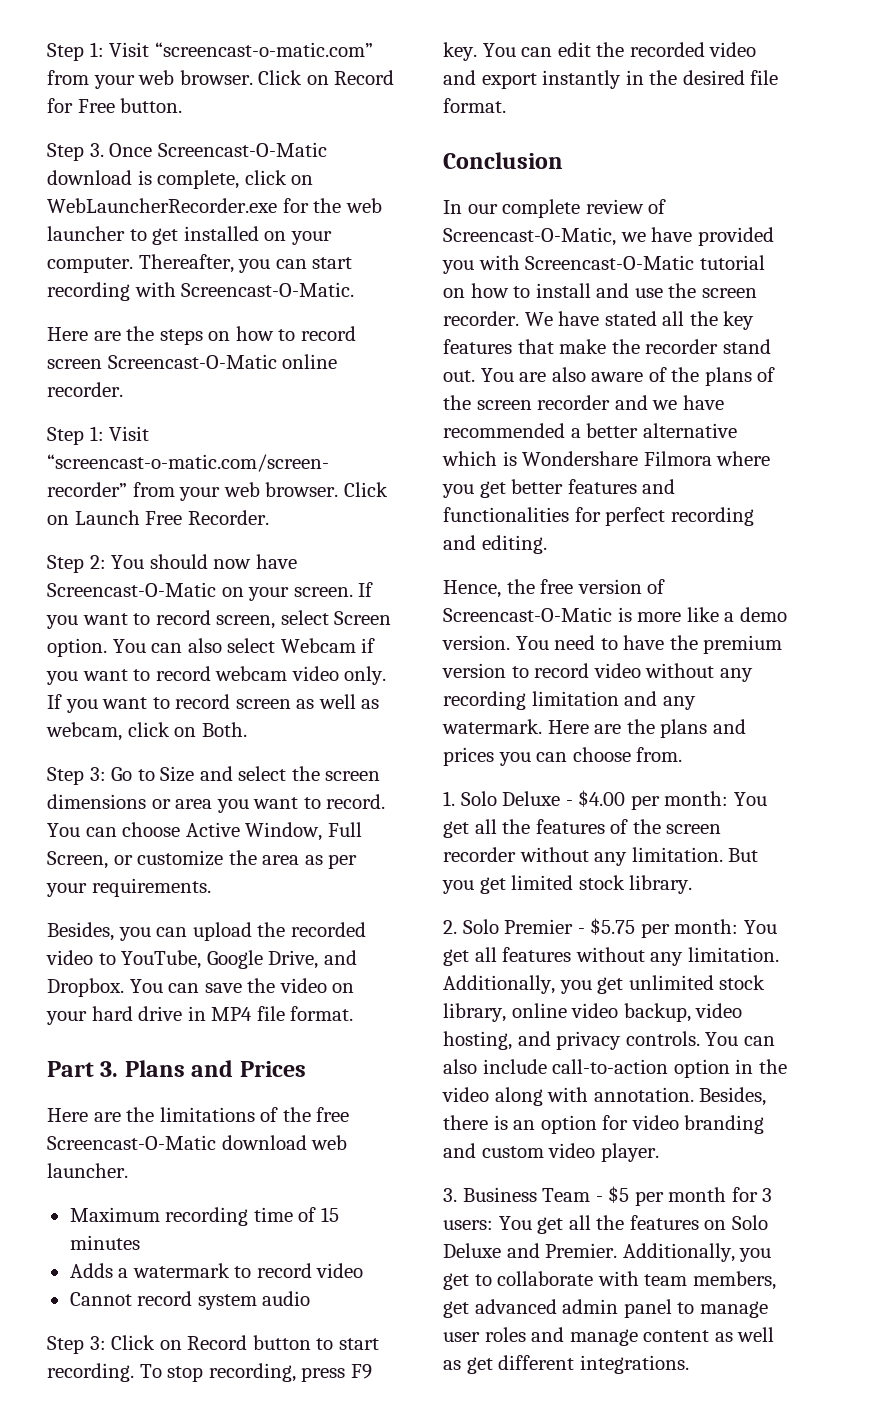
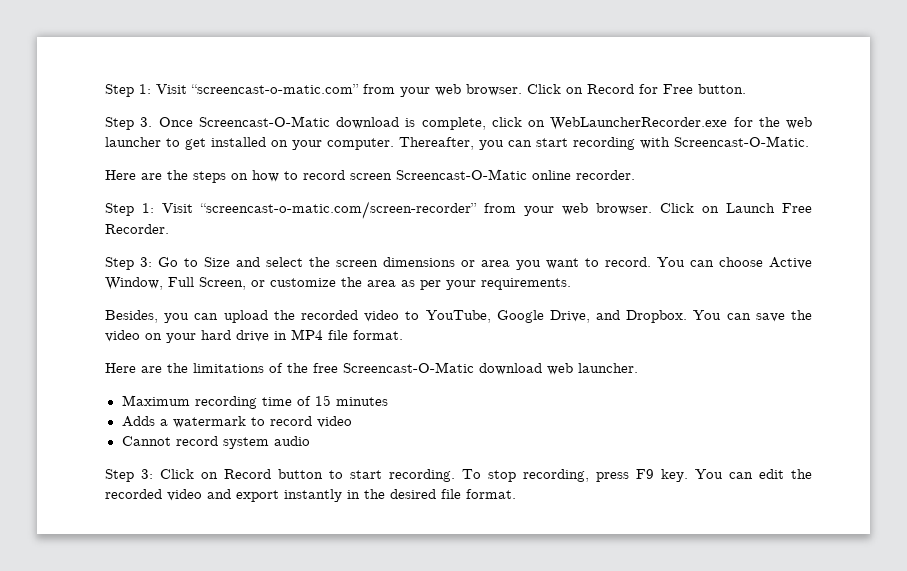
- Step 2: You should now have Screencast-O-Matic on your screen. If you want to record screen, select Screen option. You can also select Webcam if you want to record webcam video only. If you want to record screen as well as webcam, click on Both.
- Part 3. Plans and Prices
- Conclusion
- In our complete review of Screencast-O-Matic, we have provided you with Screencast-O-Matic tutorial on how to install and use the screen recorder. We have stated all the key features that make the recorder stand out. You are also aware of the plans of the screen recorder and we have recommended a better alternative which is Wondershare Filmora where you get better features and functionalities for perfect recording and editing.
- Hence, the free version of Screencast-O-Matic is more like a demo version. You need to have the premium version to record video without any recording limitation and any watermark. Here are the plans and prices you can choose from.
- 1. Solo Deluxe - $4.00 per month: You get all the features of the screen recorder without any limitation. But you get limited stock library.
- 2. Solo Premier - $5.75 per month: You get all features without any limitation. Additionally, you get unlimited stock library, online video backup, video hosting, and privacy controls. You can also include call-to-action option in the video along with annotation. Besides, there is an option for video branding and custom video player.
- 3. Business Team - $5 per month for 3 users: You get all the features on Solo Deluxe and Premier. Additionally, you get to collaborate with team members, get advanced admin panel to manage user roles and manage content as well as get different integrations.

